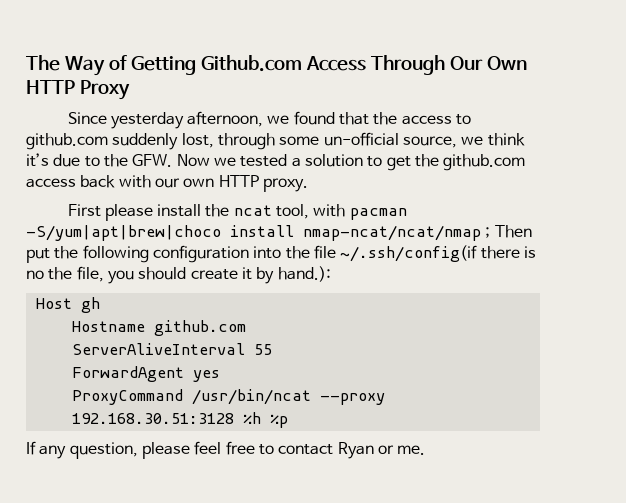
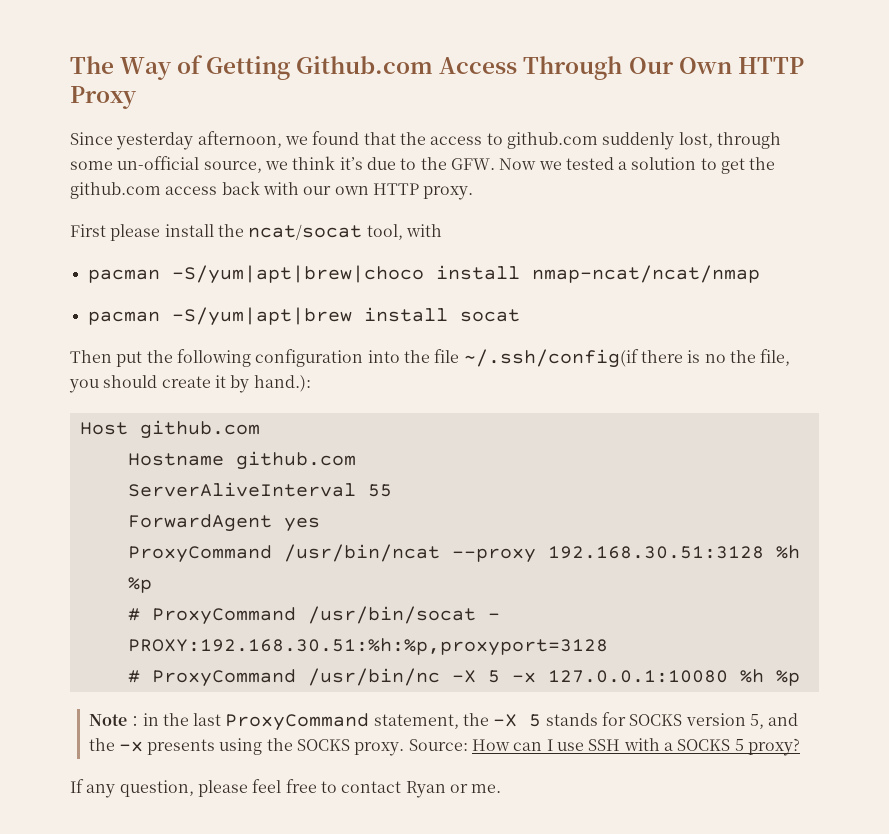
- First please install the ncat tool, with pacman -S/yum|apt|brew|choco install nmap-ncat/ncat/nmap ; Then put the following configuration into the file ~/.ssh/config(if there is no the file, you should create it by hand.):
+ First please install the ncat/socat tool, with
+ pacman -S/yum|apt|brew|choco install nmap-ncat/ncat/nmap
+ pacman -S/yum|apt|brew install socat
+ Then put the following configuration into the file ~/.ssh/config(if there is no the file, you should create it by hand.):
- Host gh
+ Host github.com
+ # ProxyCommand /usr/bin/socat - PROXY:192.168.30.51:%h:%p,proxyport=3128
+ # ProxyCommand /usr/bin/nc -X 5 -x 127.0.0.1:10080 %h %p
+ Note：in the last ProxyCommand statement, the -X 5 stands for SOCKS version 5, and the -x presents using the SOCKS proxy. Source: How can I use SSH with a SOCKS 5 proxy?

